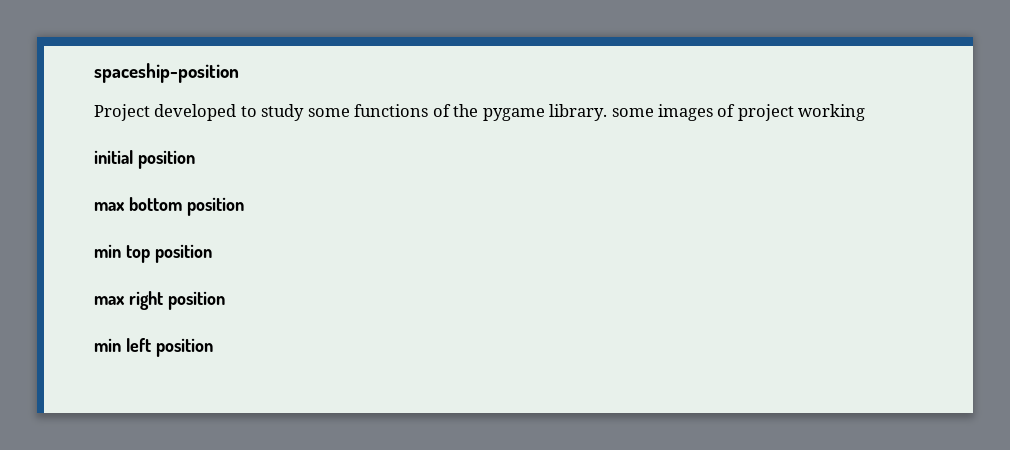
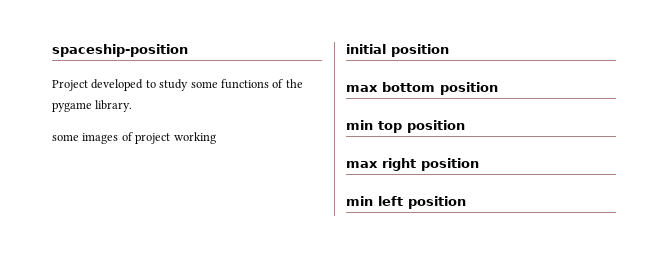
- Project developed to study some functions of the pygame library. some images of project working
+ Project developed to study some functions of the pygame library.
+ some images of project working

